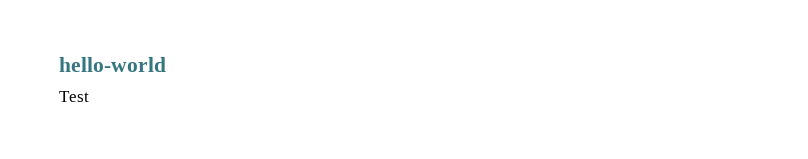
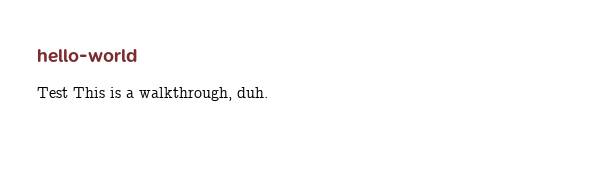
- Test
+ Test This is a walkthrough, duh.

